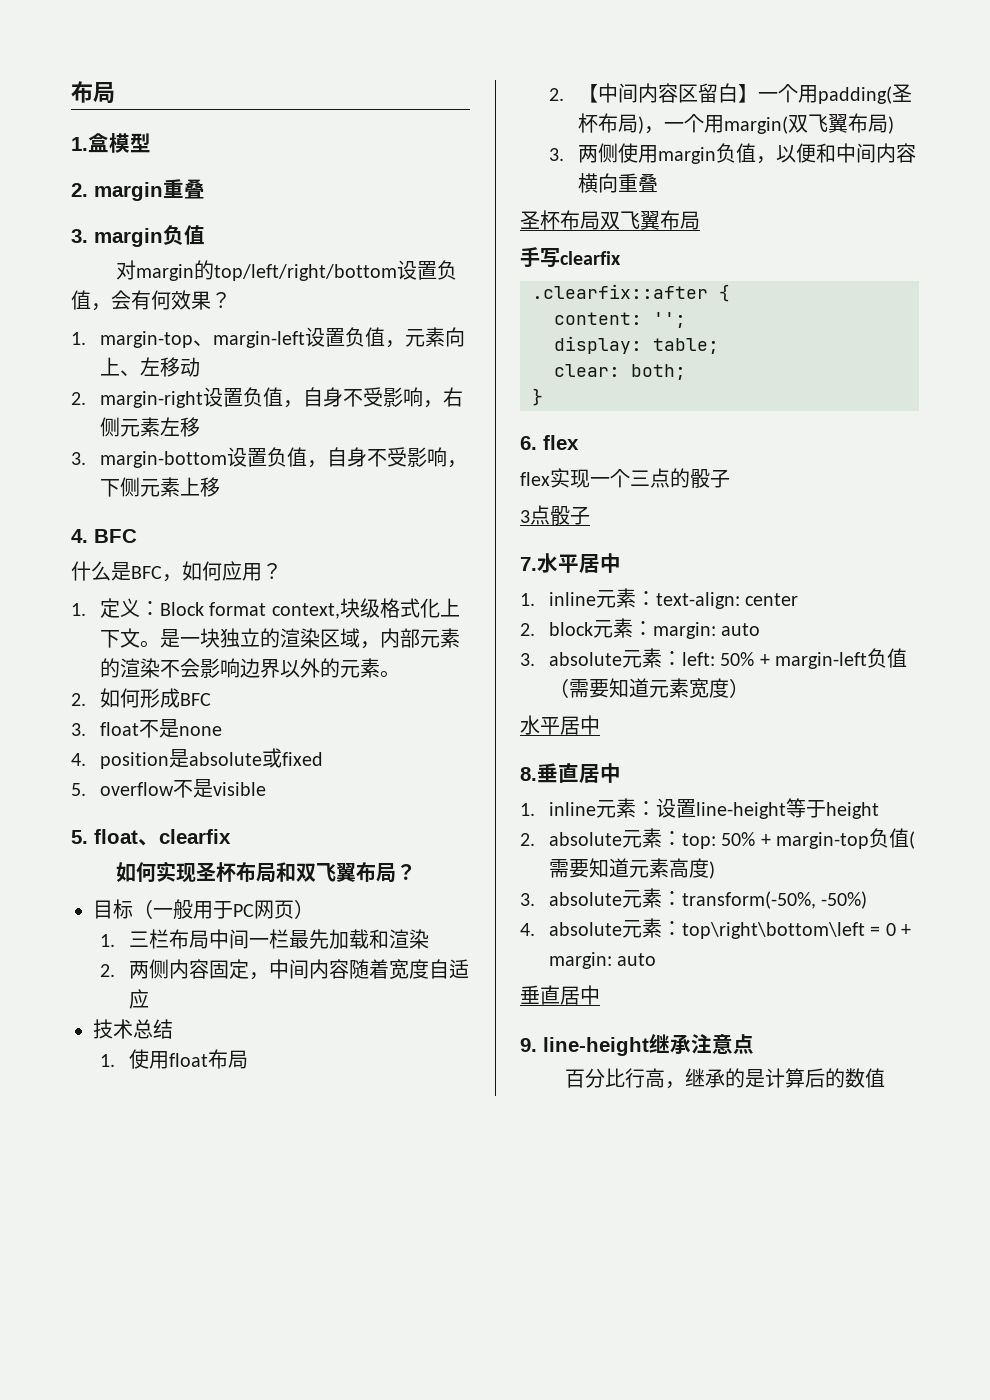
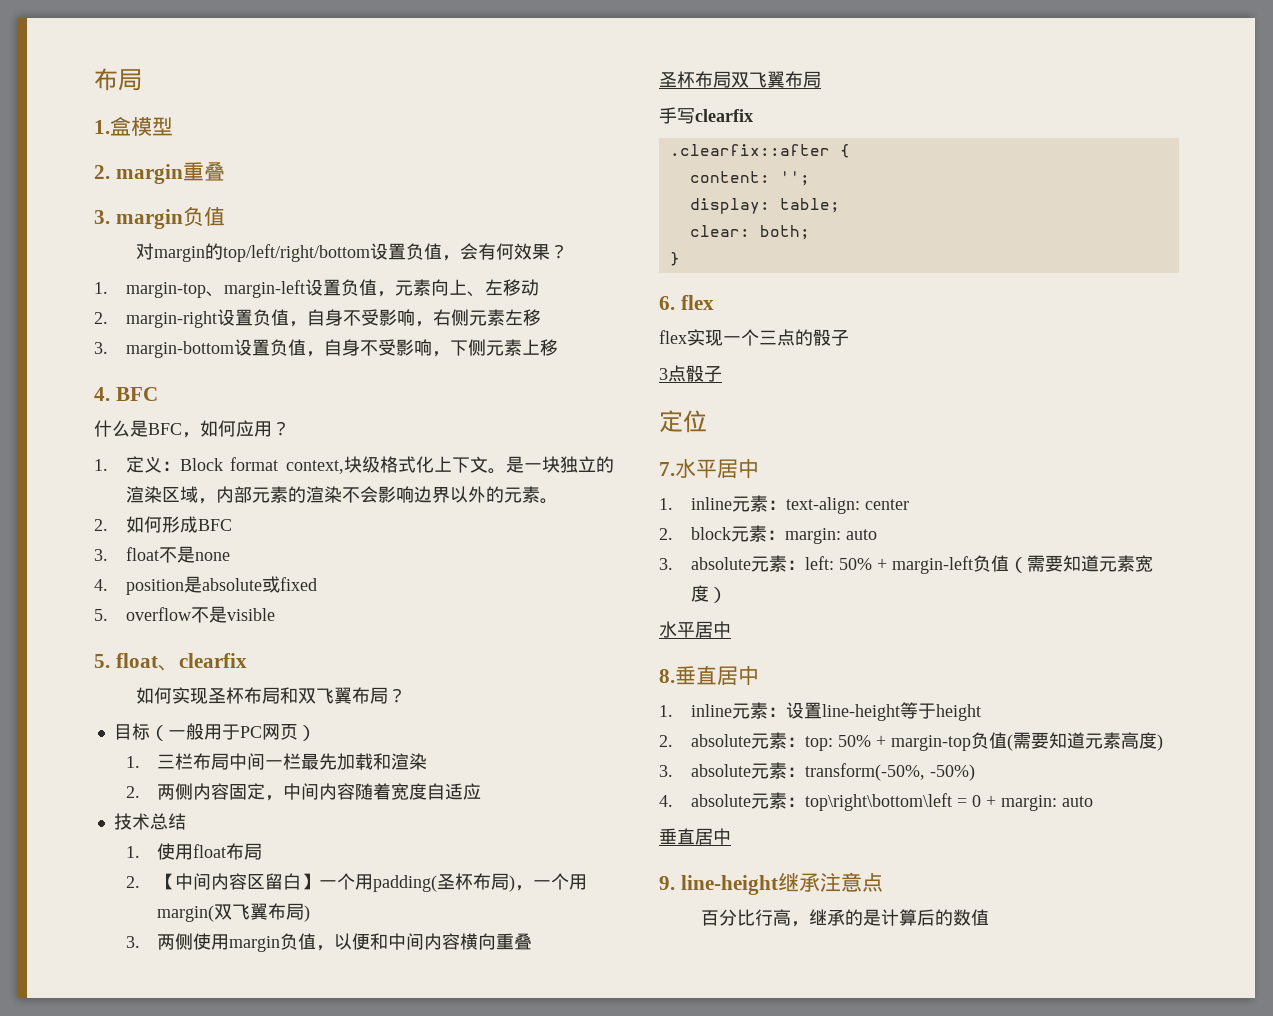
+ 定位

